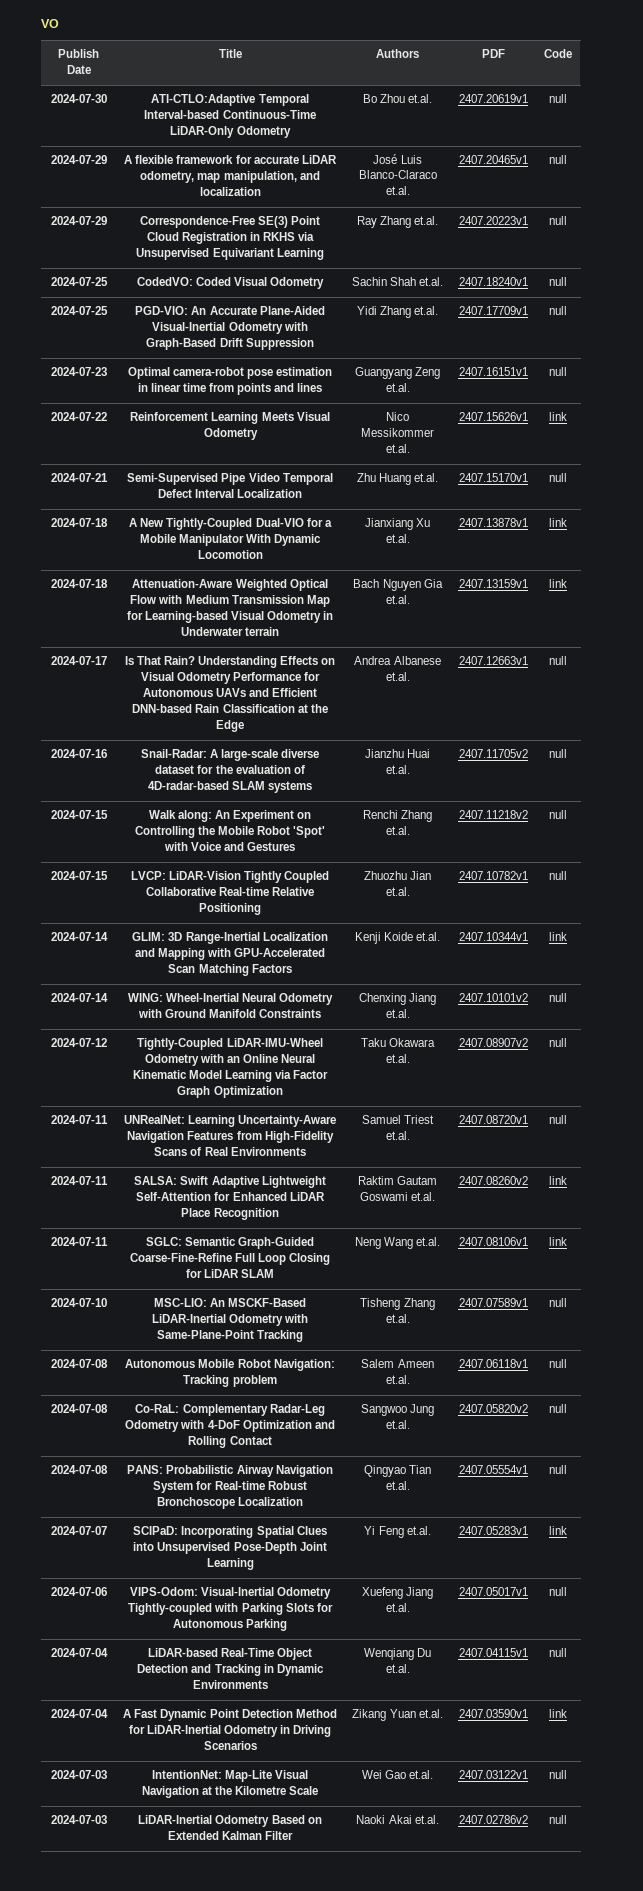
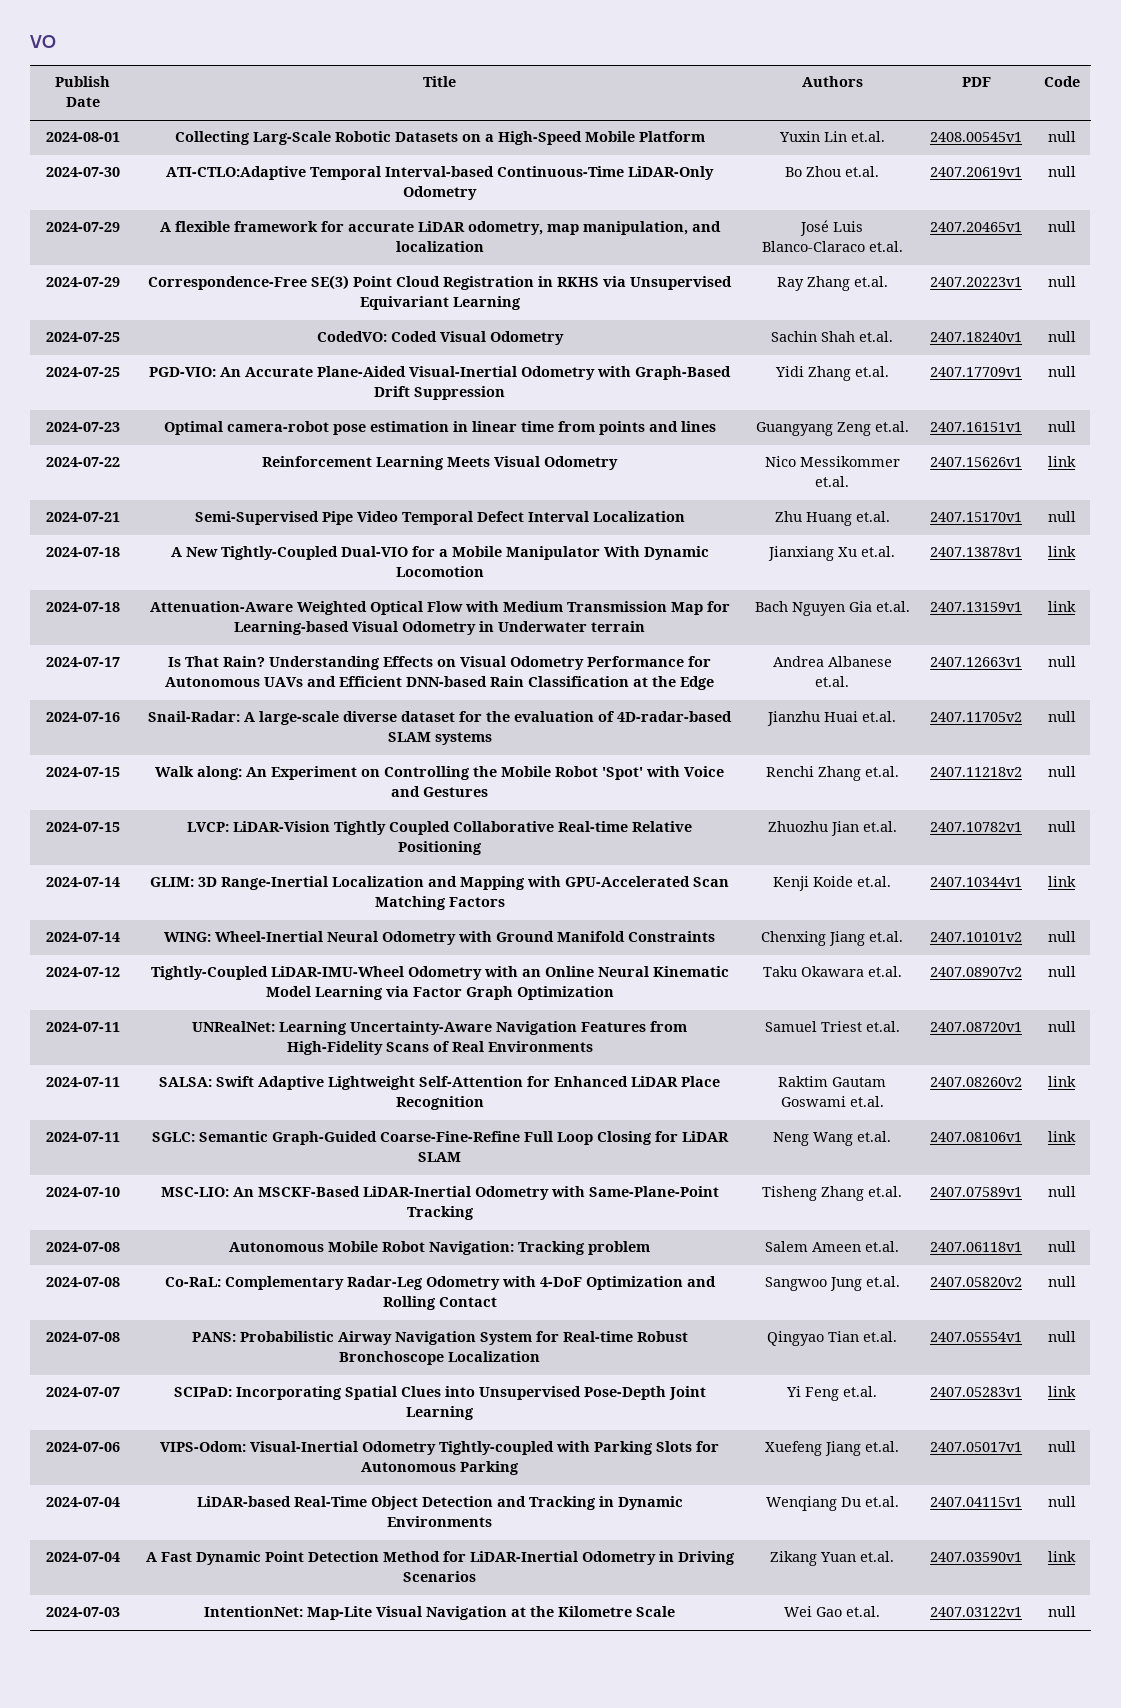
+ 2024-08-01 | Collecting Larg-Scale Robotic Datasets on a High-Speed Mobile Platform | Yuxin Lin et.al. | 2408.00545v1 | null
- 2024-07-03 | LiDAR-Inertial Odometry Based on Extended Kalman Filter | Naoki Akai et.al. | 2407.02786v2 | null

